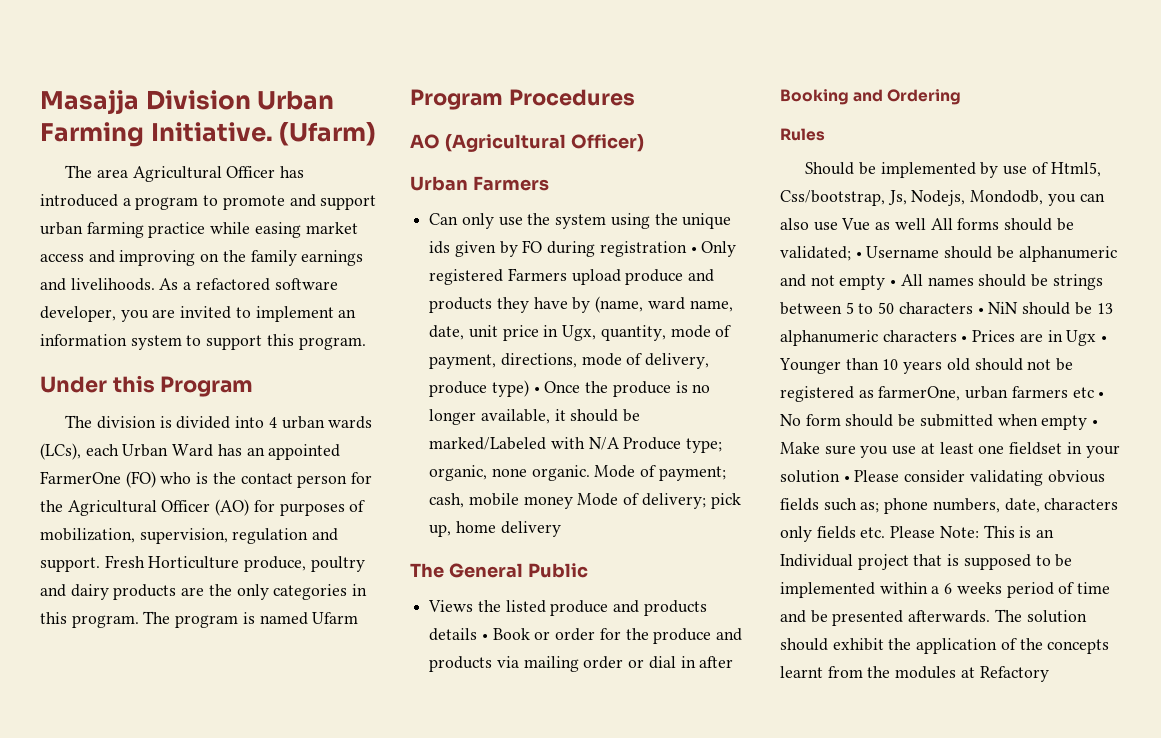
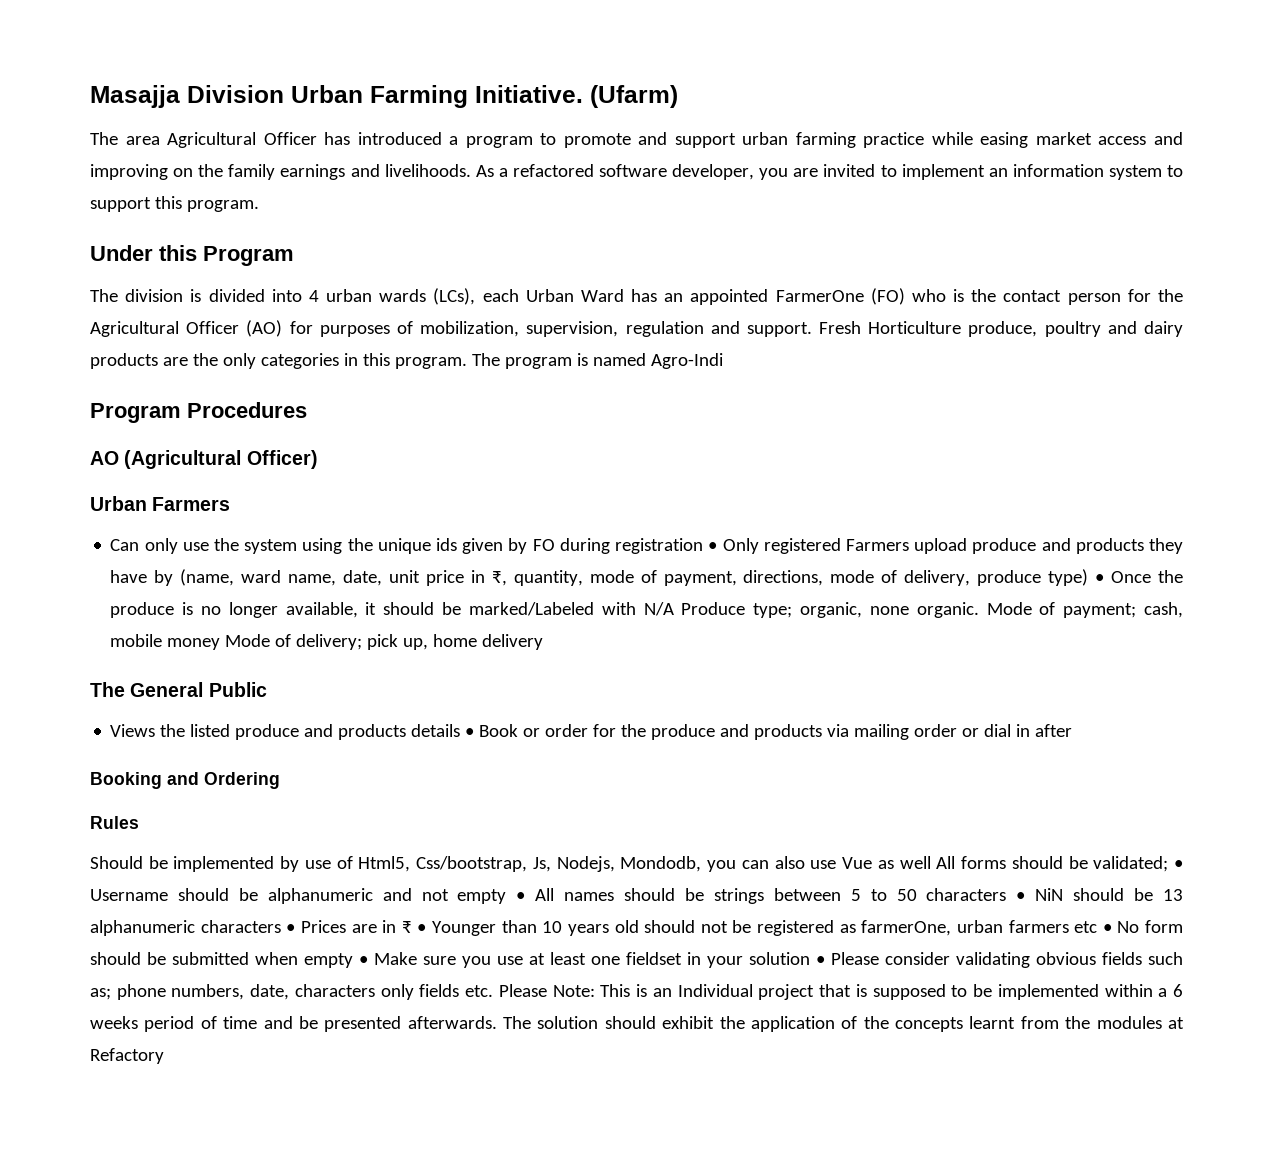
- The program is named Ufarm
+ The program is named Agro-Indi
- Can only use the system using the unique ids given by FO during registration • Only registered Farmers upload produce and products they have by (name, ward name, date, unit price in Ugx, quantity, mode of payment, directions, mode of delivery, produce type) • Once the produce is no longer available, it should be marked/Labeled with N/A Produce type;
+ Can only use the system using the unique ids given by FO during registration • Only registered Farmers upload produce and products they have by (name, ward name, date, unit price in ₹, quantity, mode of payment, directions, mode of delivery, produce type) • Once the produce is no longer available, it should be marked/Labeled with N/A Produce type;
- • Username should be alphanumeric and not empty • All names should be strings between 5 to 50 characters • NiN should be 13 alphanumeric characters • Prices are in Ugx • Younger than 10 years old should not be registered as farmerOne, urban farmers etc • No form should be submitted when empty • Make sure you use at least one fieldset in your solution • Please consider validating obvious fields such as;
+ • Username should be alphanumeric and not empty • All names should be strings between 5 to 50 characters • NiN should be 13 alphanumeric characters • Prices are in ₹ • Younger than 10 years old should not be registered as farmerOne, urban farmers etc • No form should be submitted when empty • Make sure you use at least one fieldset in your solution • Please consider validating obvious fields such as;

